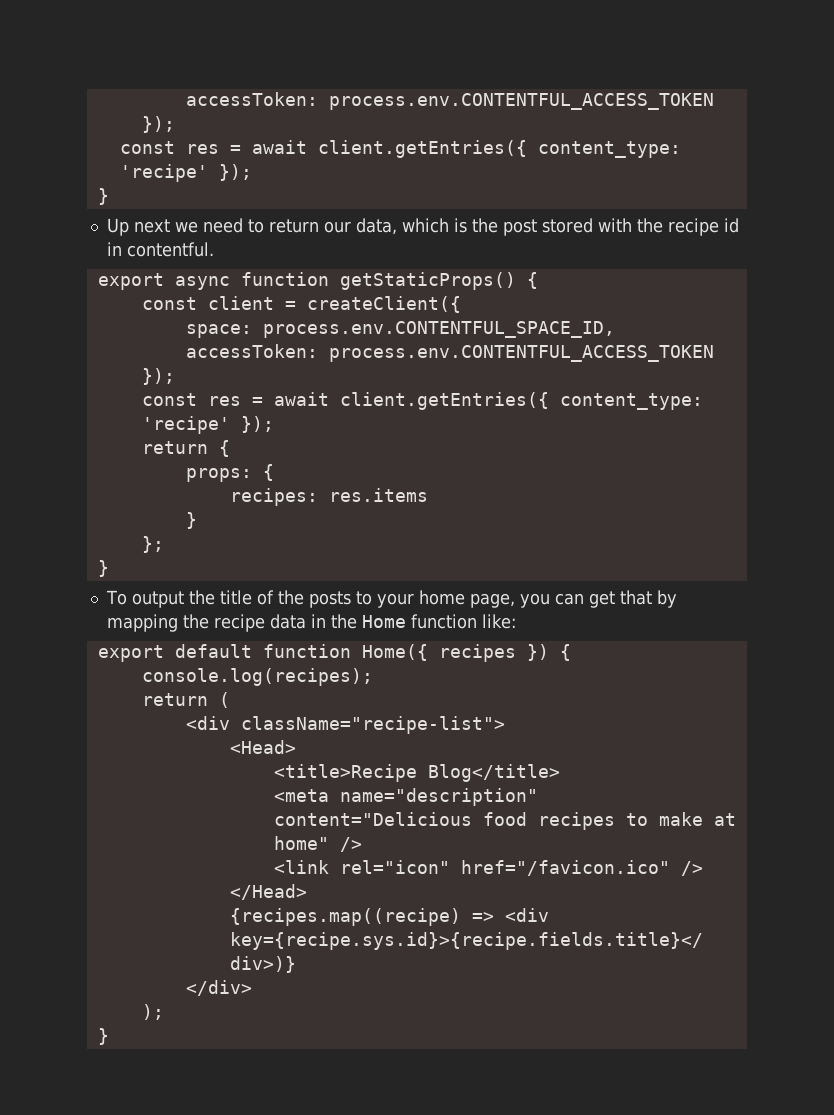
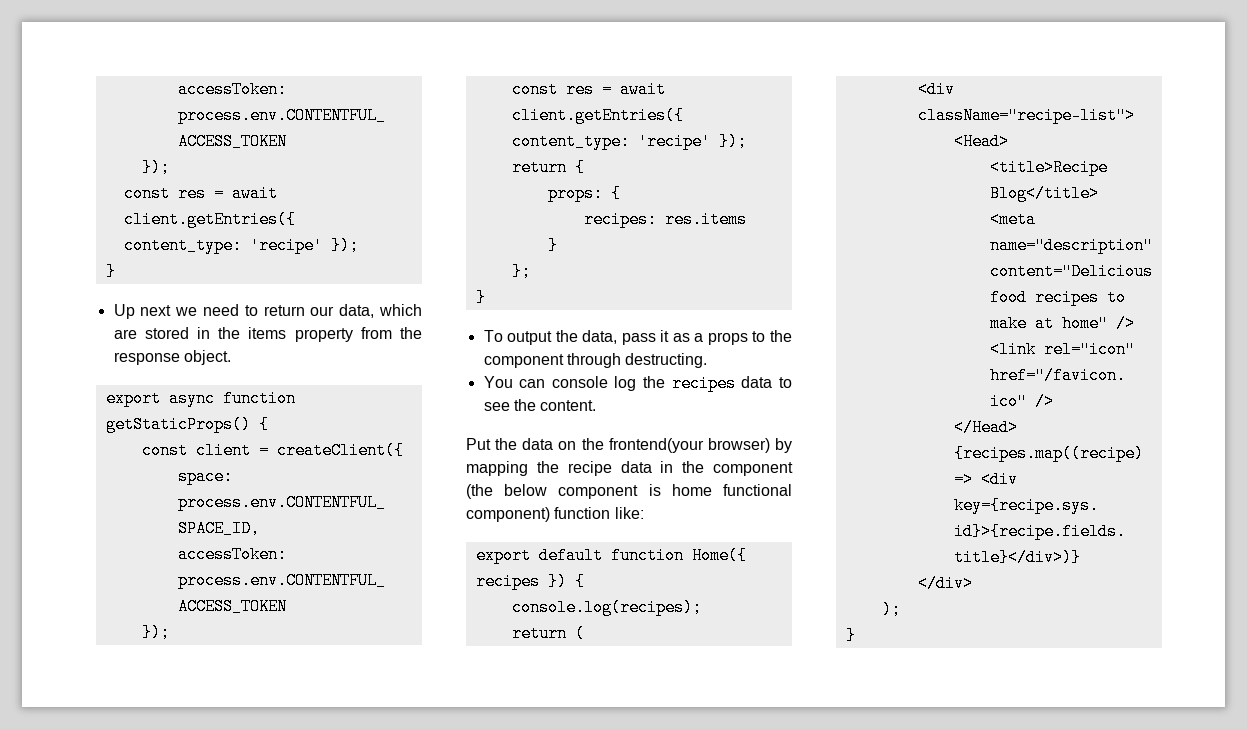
- Up next we need to return our data, which is the post stored with the recipe id in contentful.
+ Up next we need to return our data, which are stored in the items property from the response object.
- To output the title of the posts to your home page, you can get that by mapping the recipe data in the Home function like:
+ To output the data, pass it as a props to the component through destructing.
+ You can console log the recipes data to see the content.
+ Put the data on the frontend(your browser) by mapping the recipe data in the component (the below component is home functional component) function like:

